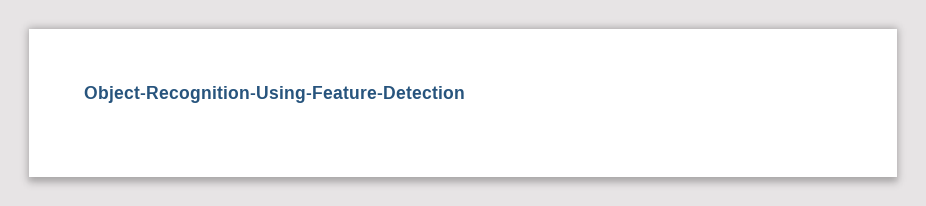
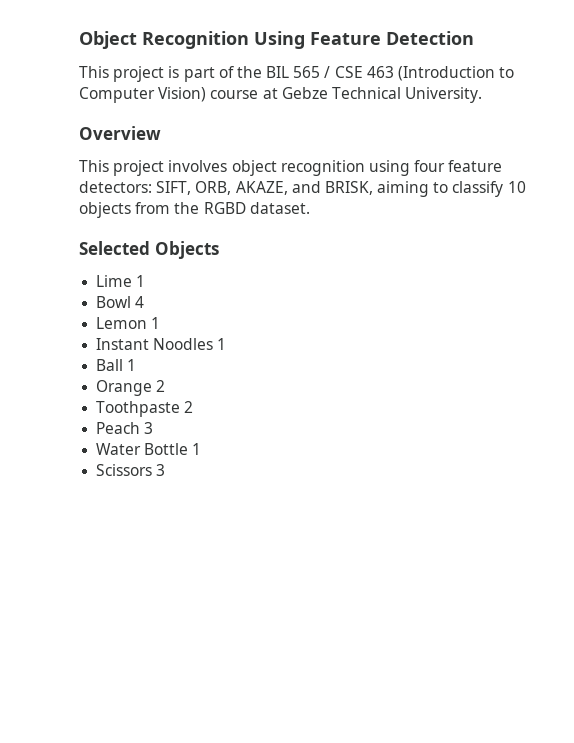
- Object-Recognition-Using-Feature-Detection
+ Object Recognition Using Feature Detection
+ This project is part of the BIL 565 / CSE 463 (Introduction to Computer Vision) course at Gebze Technical University.
+ Overview
+ This project involves object recognition using four feature detectors: SIFT, ORB, AKAZE, and BRISK, aiming to classify 10 objects from the RGBD dataset.
+ Selected Objects
+ Lime 1
+ Bowl 4
+ Lemon 1
+ Instant Noodles 1
+ Ball 1
+ Orange 2
+ Toothpaste 2
+ Peach 3
+ Water Bottle 1
+ Scissors 3

